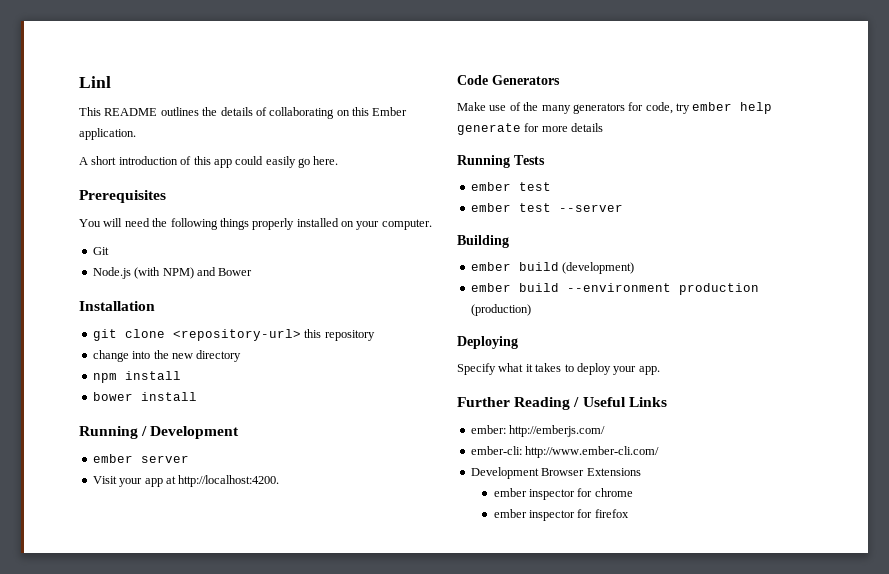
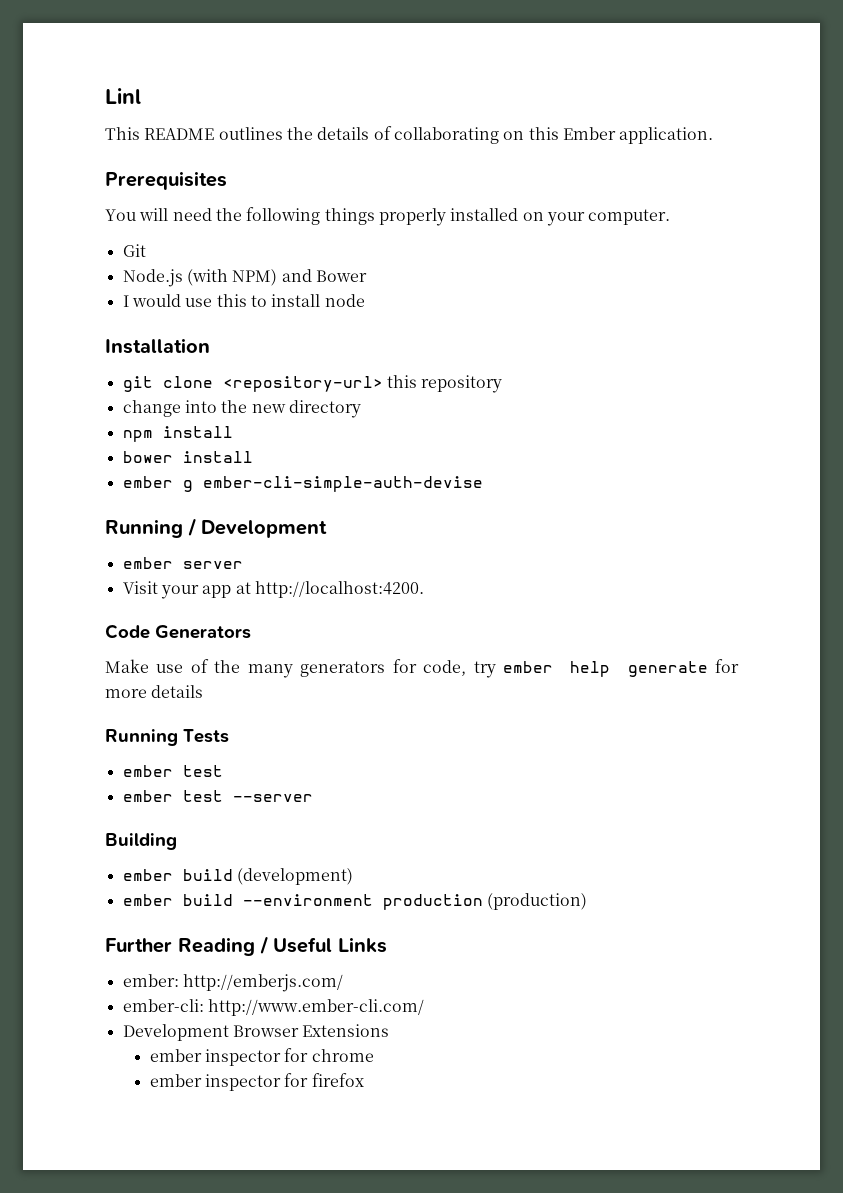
- A short introduction of this app could easily go here.
+ I would use this to install node
+ ember g ember-cli-simple-auth-devise
- Deploying
- Specify what it takes to deploy your app.

